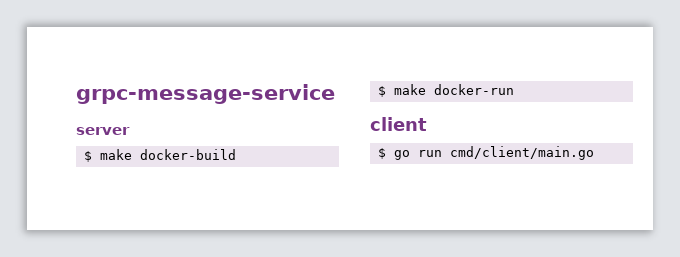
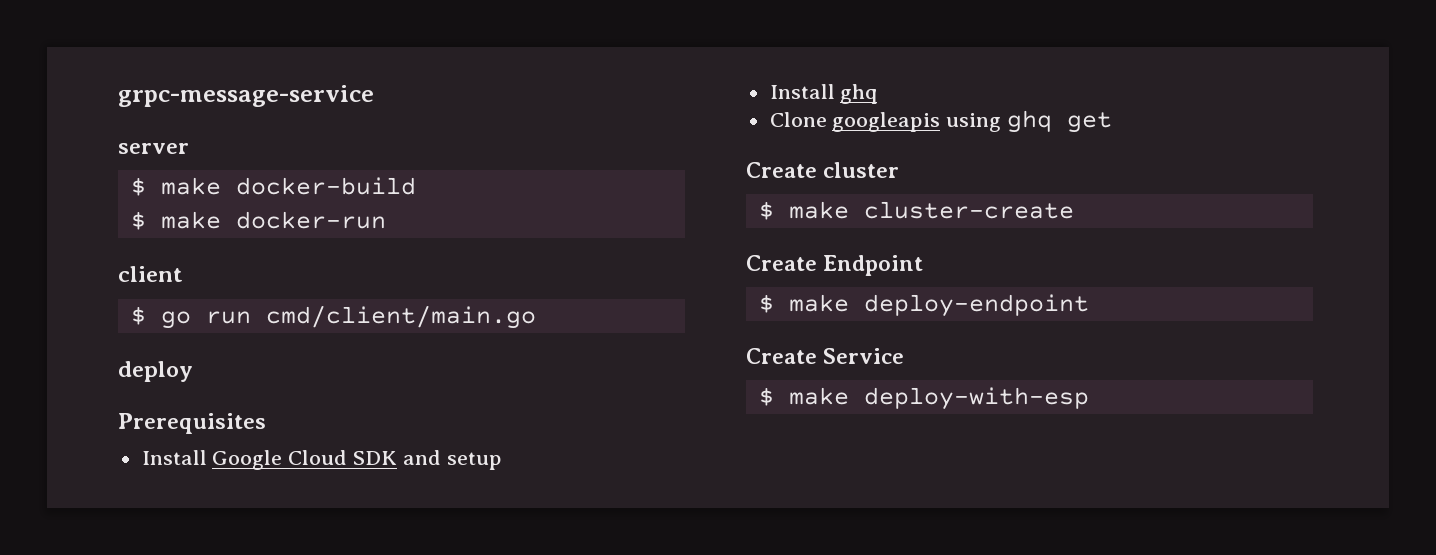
+ deploy
+ Prerequisites
+ Install Google Cloud SDK and setup
+ Install ghq
+ Clone googleapis using ghq get
+ Create cluster
+ $ make cluster-create
+ Create Endpoint
+ $ make deploy-endpoint
+ Create Service
+ $ make deploy-with-esp

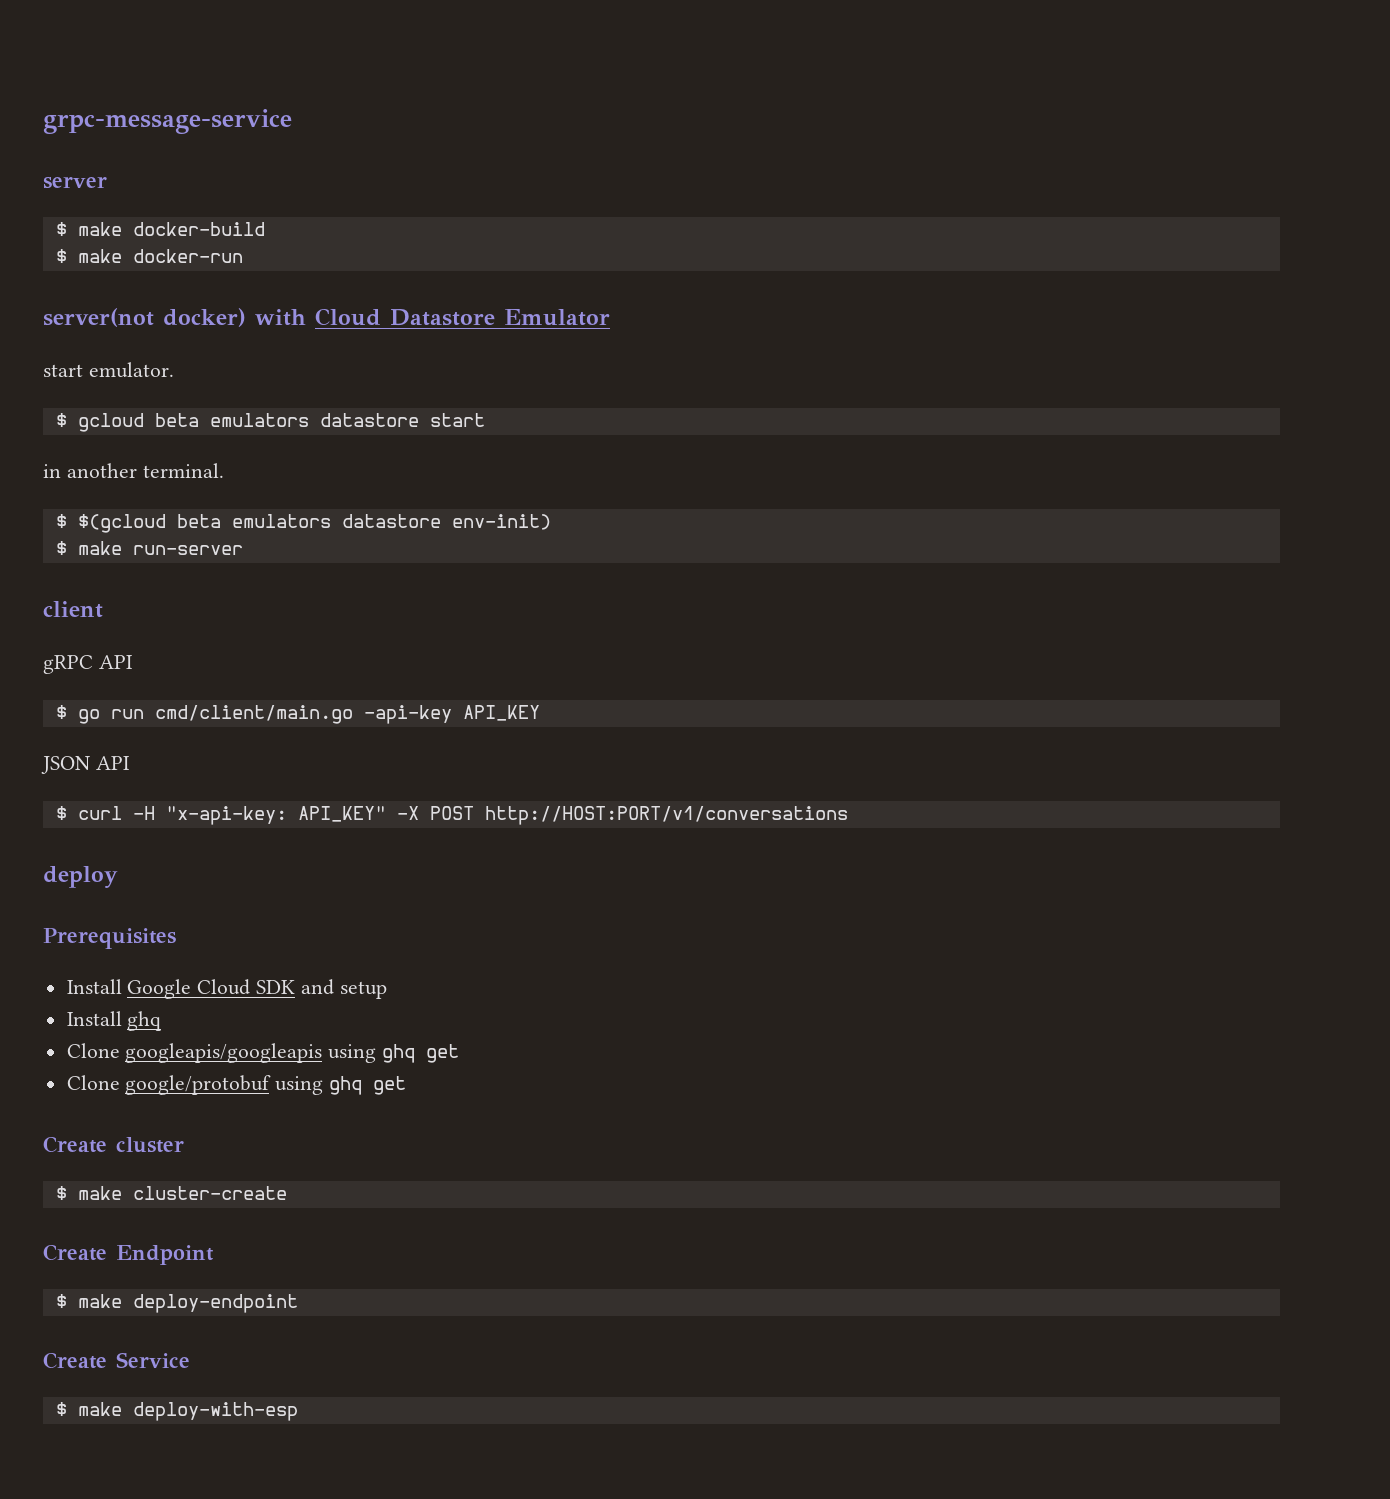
+ server(not docker) with Cloud Datastore Emulator
+ start emulator.
+ $ gcloud beta emulators datastore start
+ in another terminal.
+ $ $(gcloud beta emulators datastore env-init)
+ $ make run-server
+ gRPC API
- $ go run cmd/client/main.go
+ $ go run cmd/client/main.go -api-key API_KEY
+ JSON API
+ $ curl -H "x-api-key: API_KEY" -X POST http://HOST:PORT/v1/conversations
- Clone googleapis using ghq get
+ Clone googleapis/googleapis using ghq get
+ Clone google/protobuf using ghq get

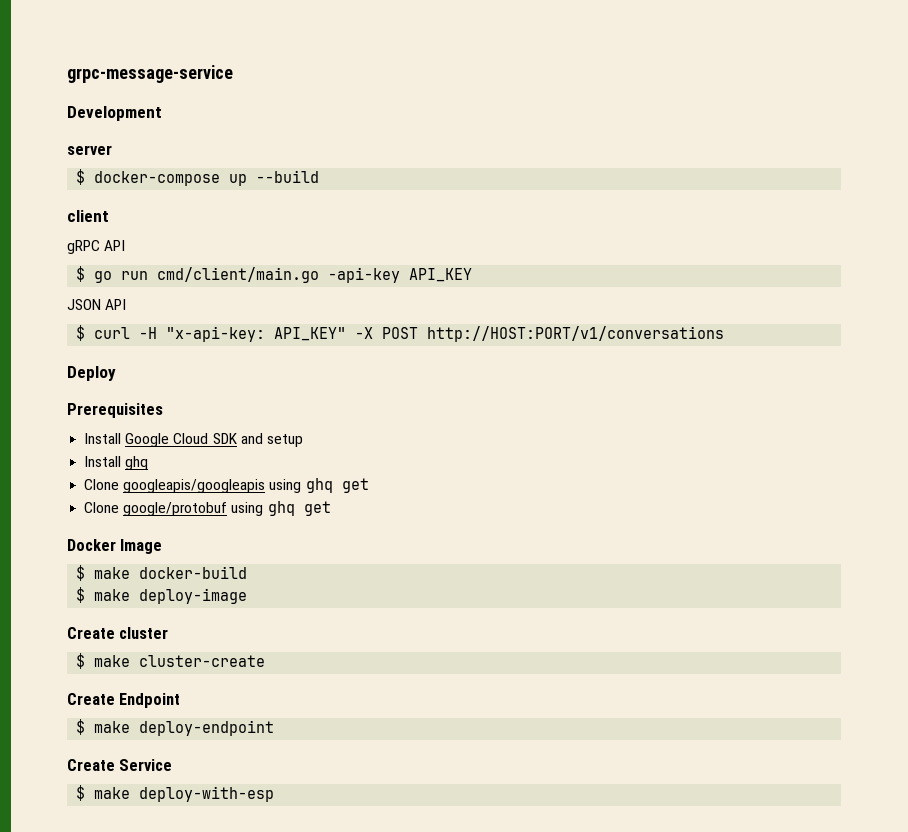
+ Development
- $ make docker-build
- $ make docker-run
- server(not docker) with Cloud Datastore Emulator
- start emulator.
- $ gcloud beta emulators datastore start
- in another terminal.
- $ $(gcloud beta emulators datastore env-init)
- $ make run-server
+ $ docker-compose up --build
- deploy
+ Deploy
+ Docker Image
+ $ make docker-build
+ $ make deploy-image

